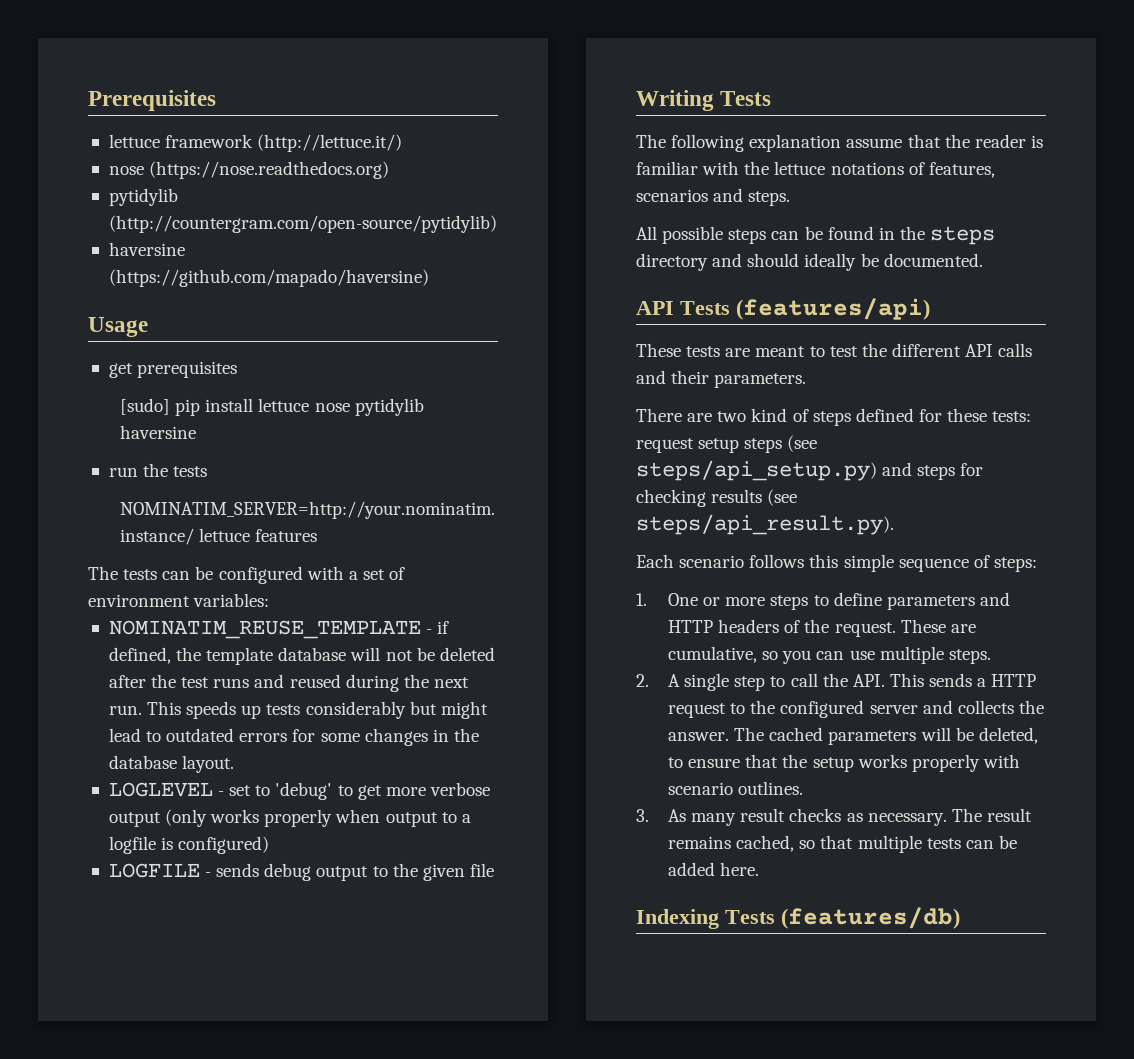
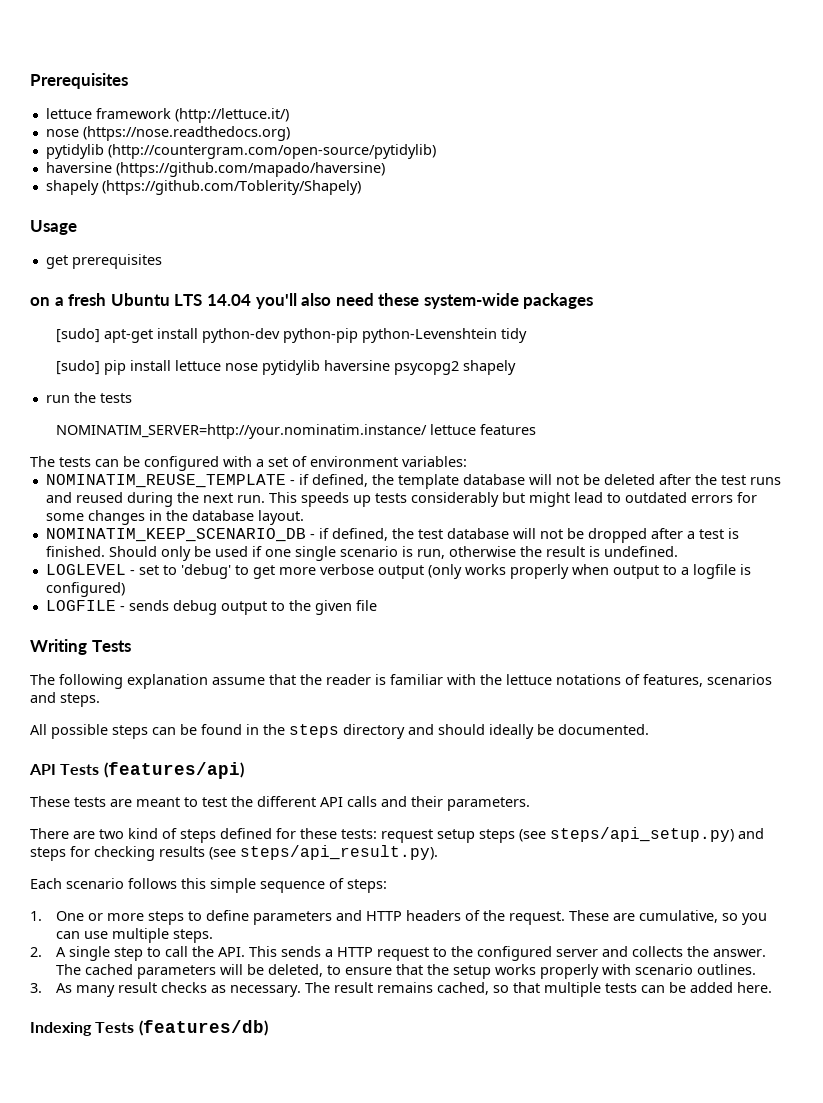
+ shapely (https://github.com/Toblerity/Shapely)
+ on a fresh Ubuntu LTS 14.04 you'll also need these system-wide packages
+ [sudo] apt-get install python-dev python-pip python-Levenshtein tidy
- [sudo] pip install lettuce nose pytidylib haversine
+ [sudo] pip install lettuce nose pytidylib haversine psycopg2 shapely
+ NOMINATIM_KEEP_SCENARIO_DB - if defined, the test database will not be dropped after a test is finished. Should only be used if one single scenario is run, otherwise the result is undefined.

